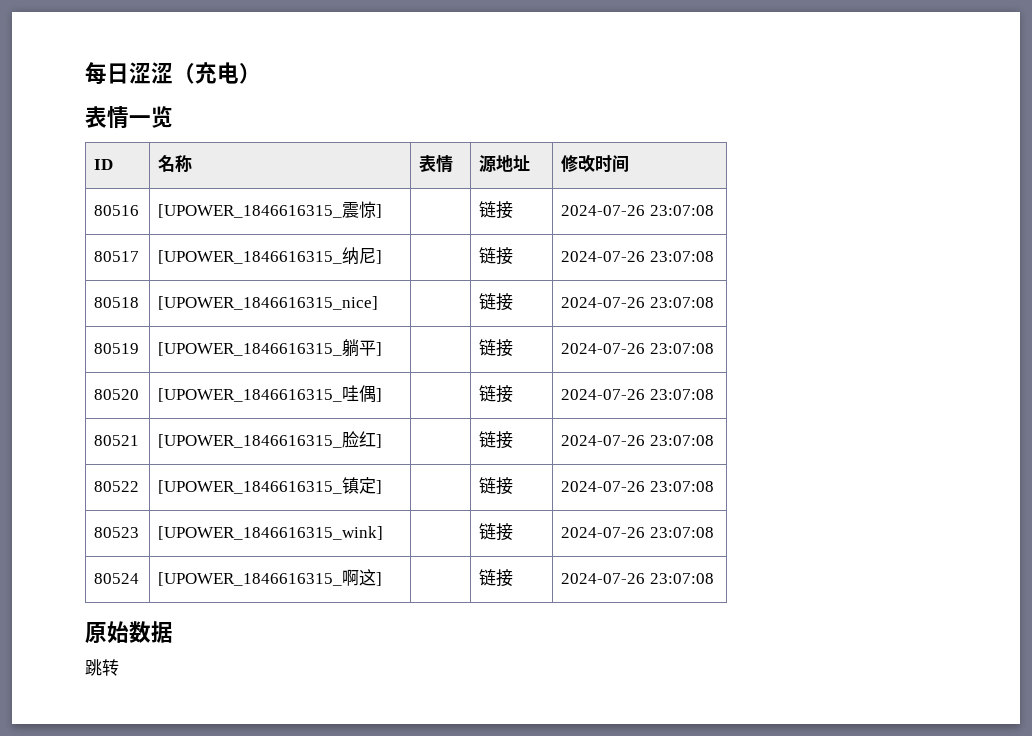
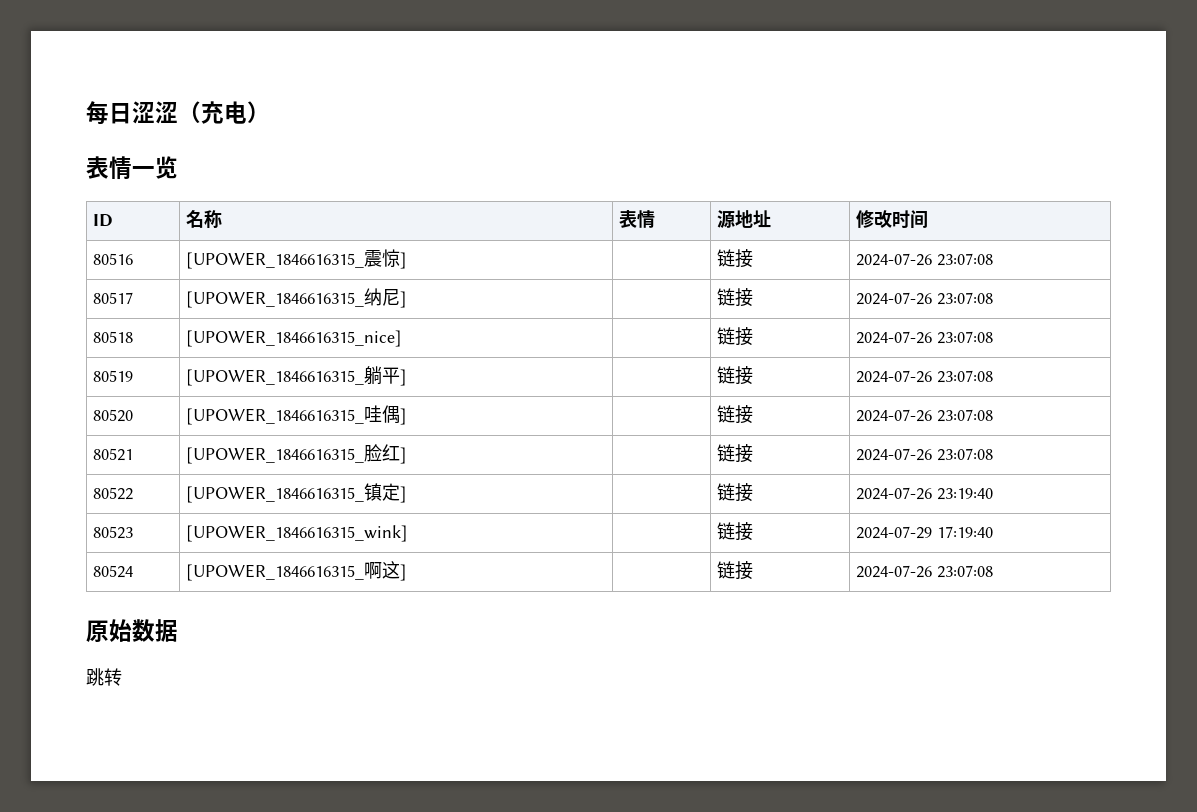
- 80522 | [UPOWER_1846616315_镇定] | | 链接 | 2024-07-26 23:07:08
+ 80522 | [UPOWER_1846616315_镇定] | | 链接 | 2024-07-26 23:19:40
- 80523 | [UPOWER_1846616315_wink] | | 链接 | 2024-07-26 23:07:08
+ 80523 | [UPOWER_1846616315_wink] | | 链接 | 2024-07-29 17:19:40

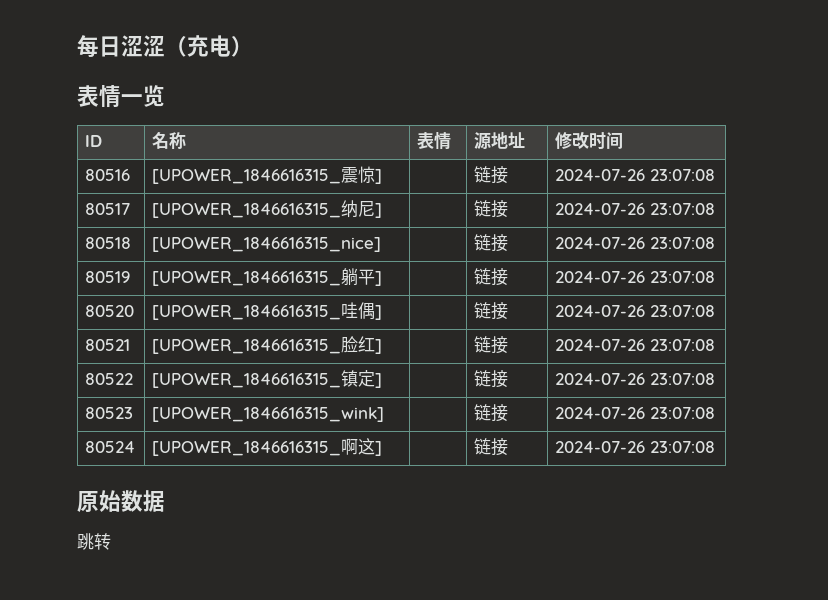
- 80522 | [UPOWER_1846616315_镇定] | | 链接 | 2024-07-26 23:19:40
+ 80522 | [UPOWER_1846616315_镇定] | | 链接 | 2024-07-26 23:07:08
- 80523 | [UPOWER_1846616315_wink] | | 链接 | 2024-07-29 17:19:40
+ 80523 | [UPOWER_1846616315_wink] | | 链接 | 2024-07-26 23:07:08

